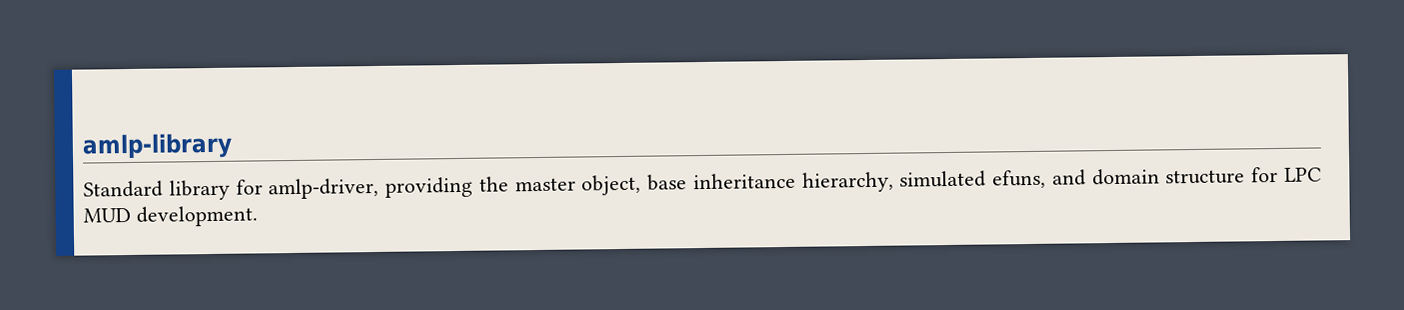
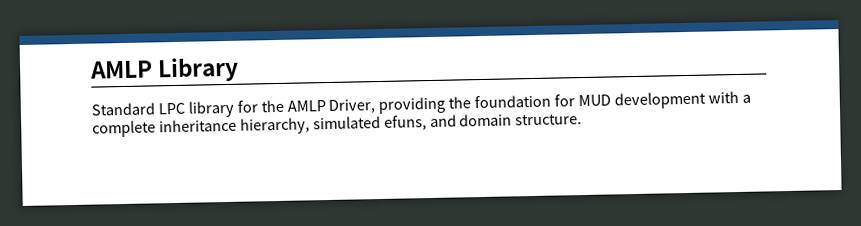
- amlp-library
+ AMLP Library
- Standard library for amlp-driver, providing the master object, base inheritance hierarchy, simulated efuns, and domain structure for LPC MUD development.
+ Standard LPC library for the AMLP Driver, providing the foundation for MUD development with a complete inheritance hierarchy, simulated efuns, and domain structure.

